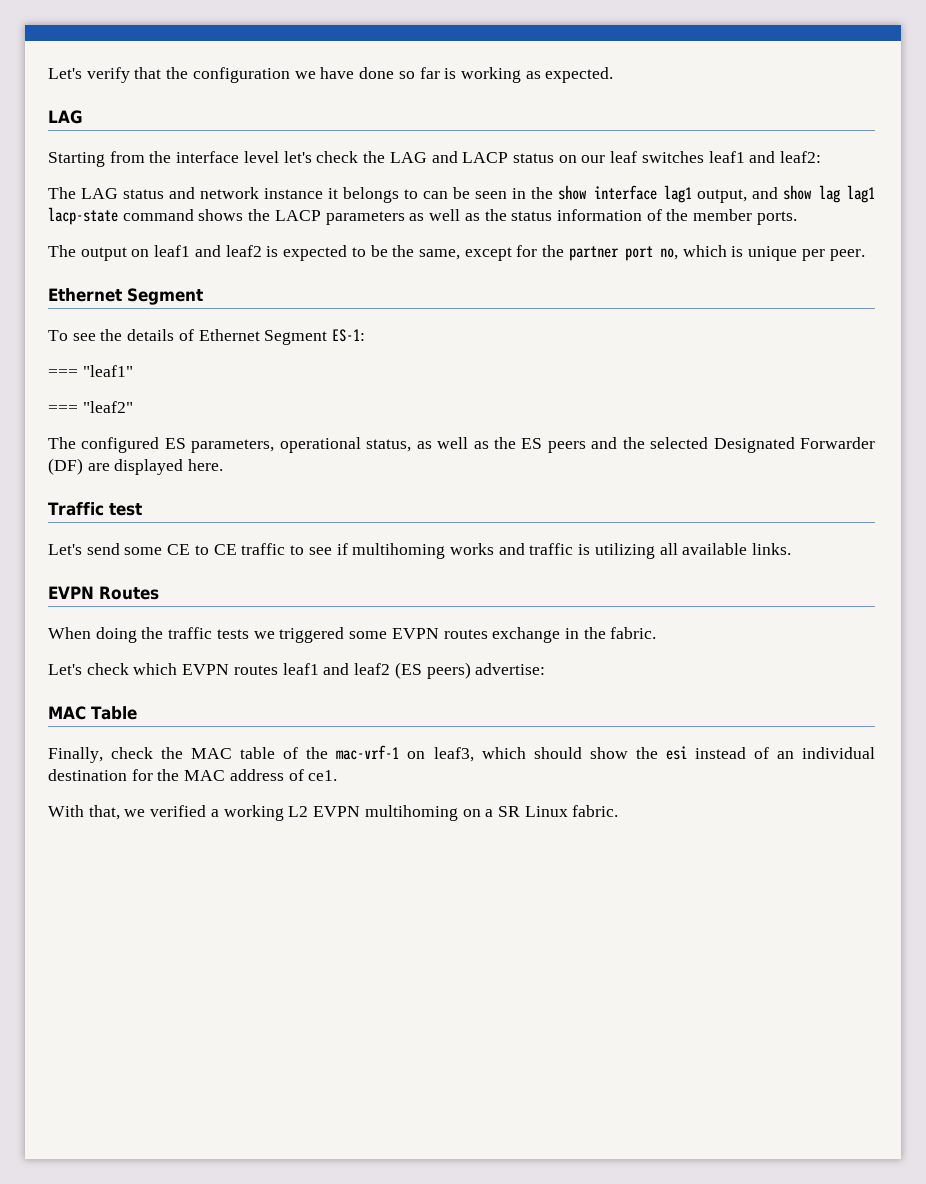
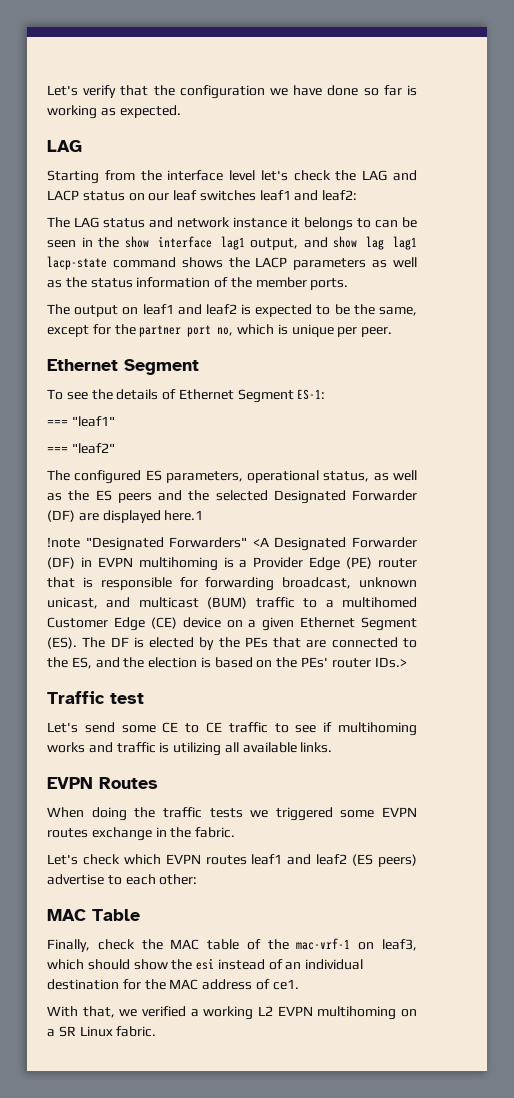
- The configured ES parameters, operational status, as well as the ES peers and the selected Designated Forwarder (DF) are displayed here.
+ The configured ES parameters, operational status, as well as the ES peers and the selected Designated Forwarder (DF) are displayed here.1
+ !note "Designated Forwarders" <A Designated Forwarder (DF) in EVPN multihoming is a Provider Edge (PE) router that is responsible for forwarding broadcast, unknown unicast, and multicast (BUM) traffic to a multihomed Customer Edge (CE) device on a given Ethernet Segment (ES). The DF is elected by the PEs that are connected to the ES, and the election is based on the PEs' router IDs.>
- Let's check which EVPN routes leaf1 and leaf2 (ES peers) advertise:
+ Let's check which EVPN routes leaf1 and leaf2 (ES peers) advertise to each other:

